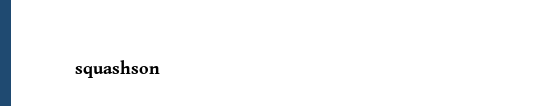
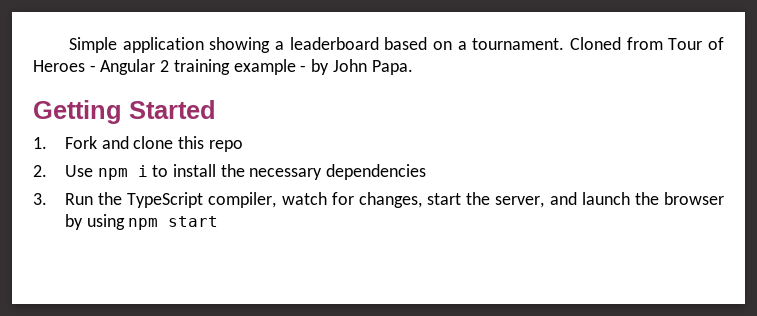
- squashson
+ Simple application showing a leaderboard based on a tournament. Cloned from Tour of Heroes - Angular 2 training example - by John Papa.
+ Getting Started
+ 1. Fork and clone this repo
+ 2. Use npm i to install the necessary dependencies
+ 3. Run the TypeScript compiler, watch for changes, start the server, and launch the browser by using npm start

